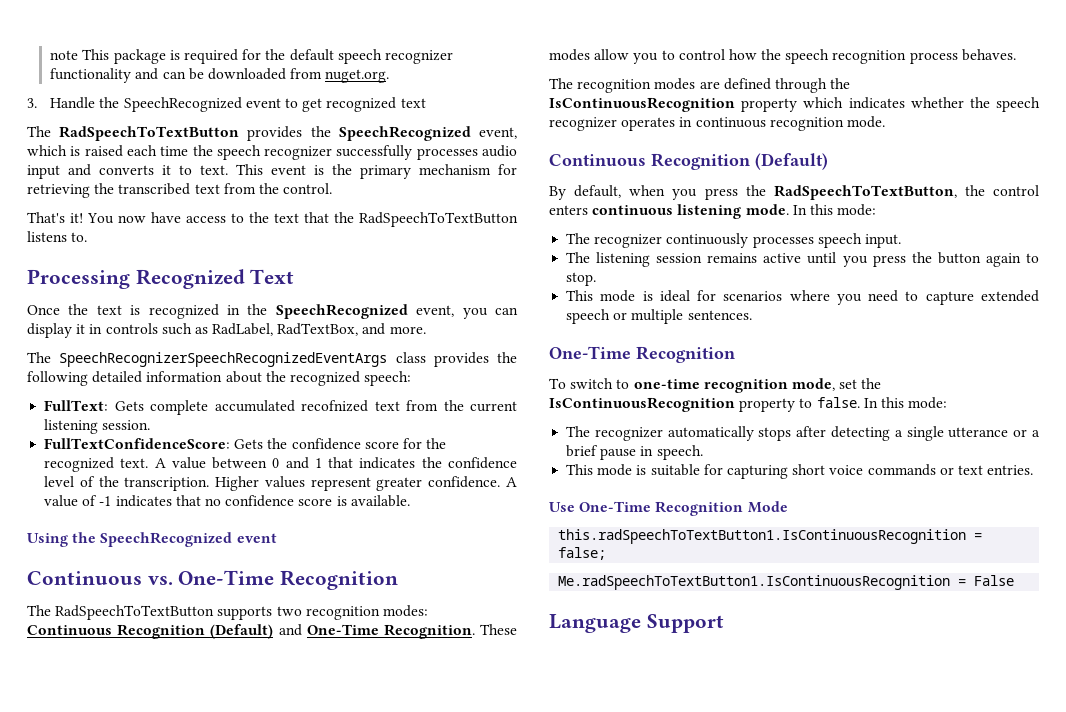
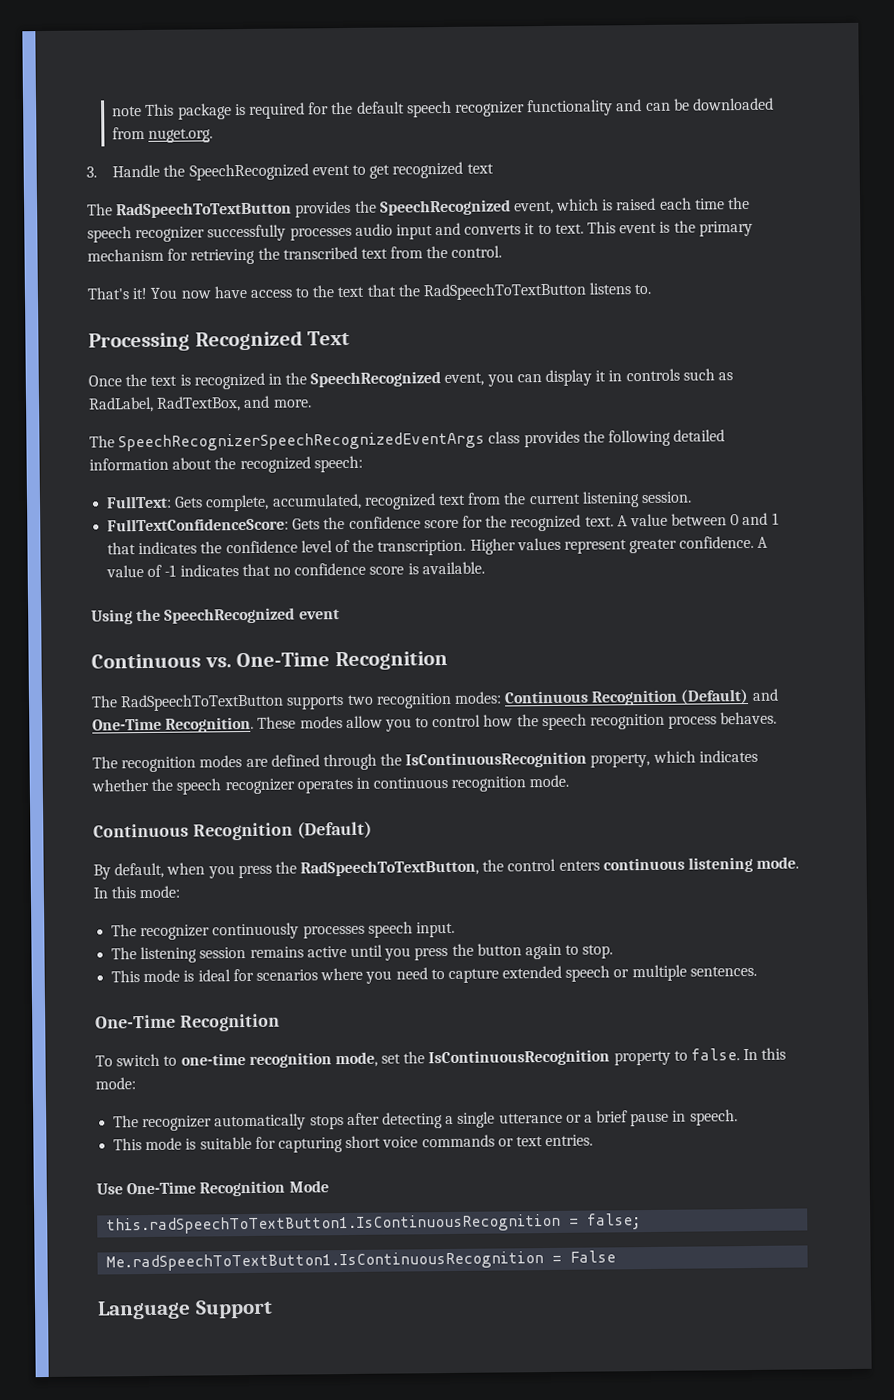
- FullText: Gets complete accumulated recofnized text from the current listening session.
+ FullText: Gets complete, accumulated, recognized text from the current listening session.
- The recognition modes are defined through the IsContinuousRecognition property which indicates whether the speech recognizer operates in continuous recognition mode.
+ The recognition modes are defined through the IsContinuousRecognition property, which indicates whether the speech recognizer operates in continuous recognition mode.

